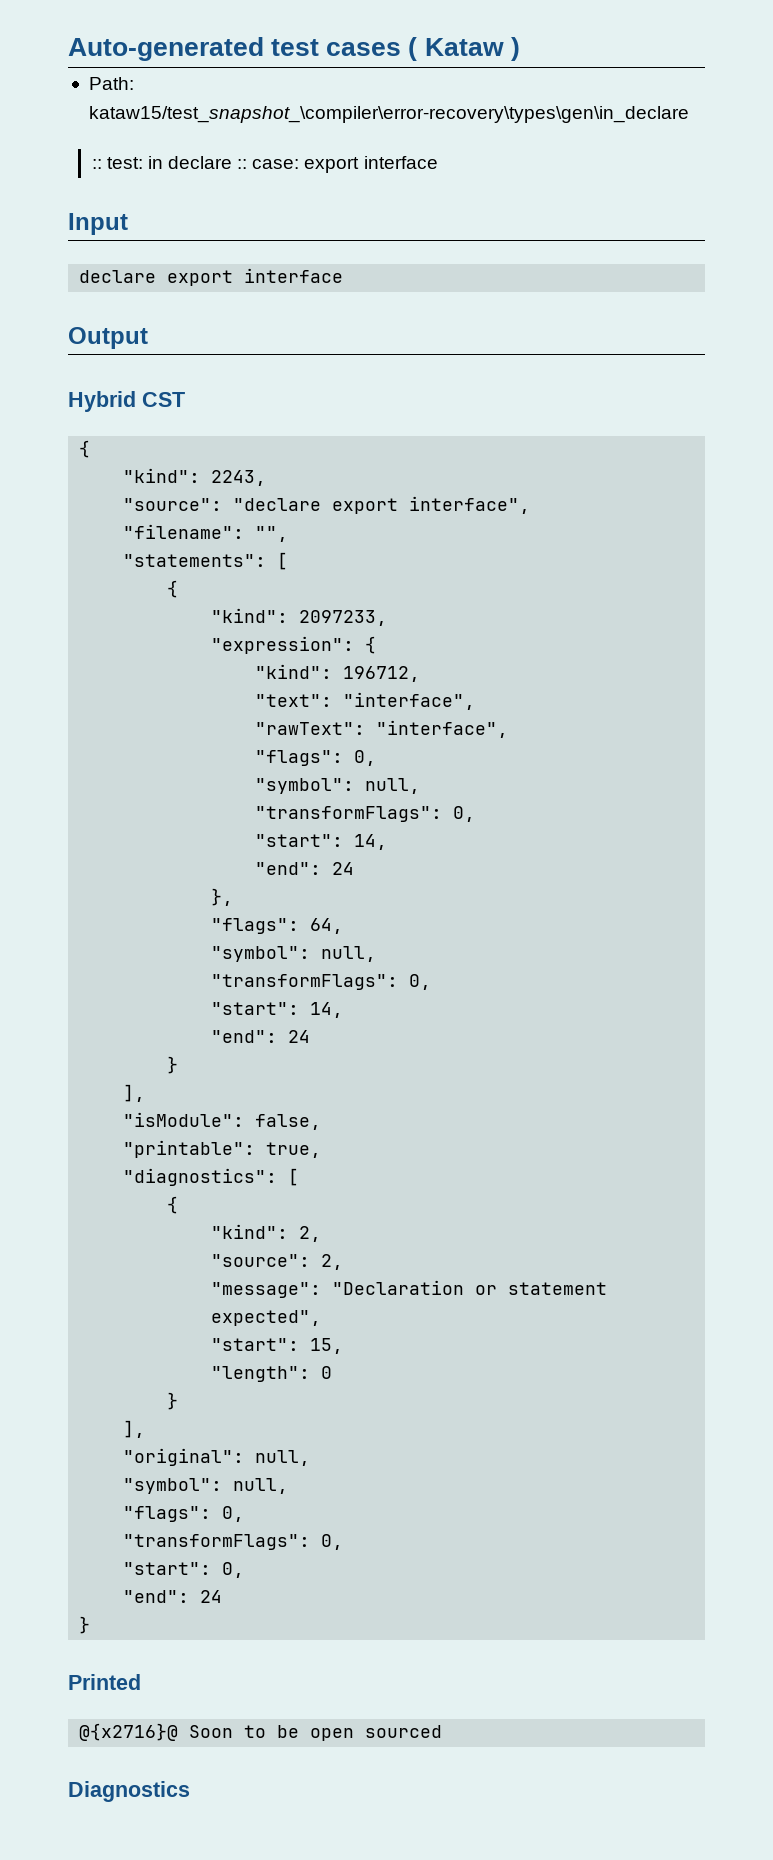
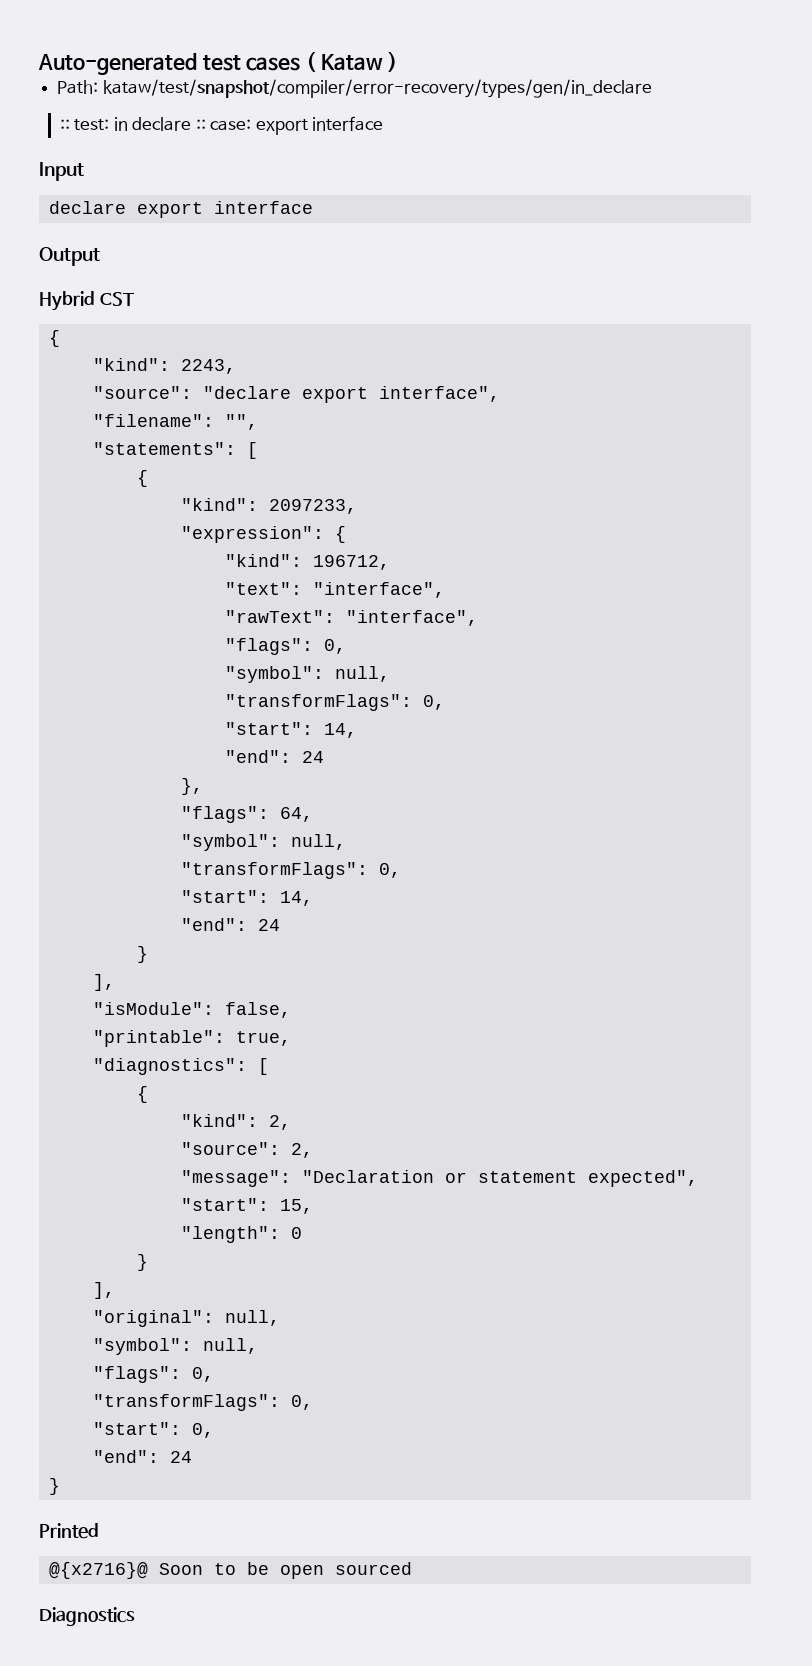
- Path: kataw15/test_snapshot_\compiler\error-recovery\types\gen\in_declare
+ Path: kataw/test/snapshot/compiler/error-recovery/types/gen/in_declare

